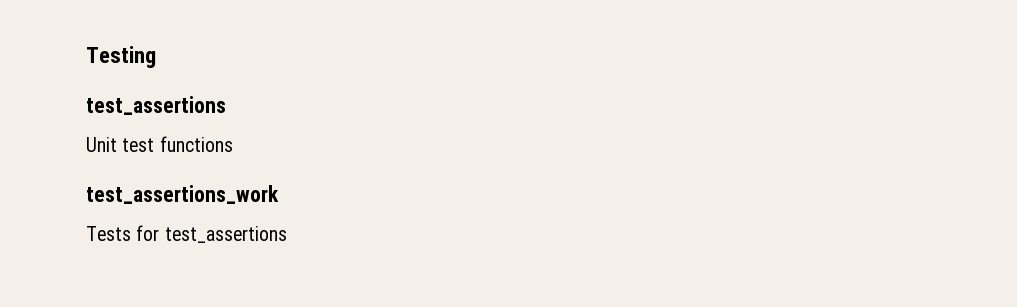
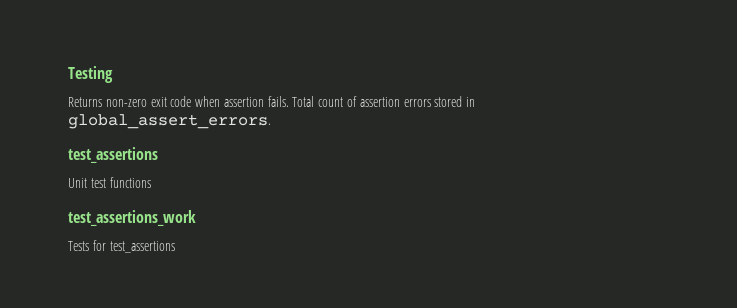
+ Returns non-zero exit code when assertion fails. Total count of assertion errors stored in global_assert_errors.

